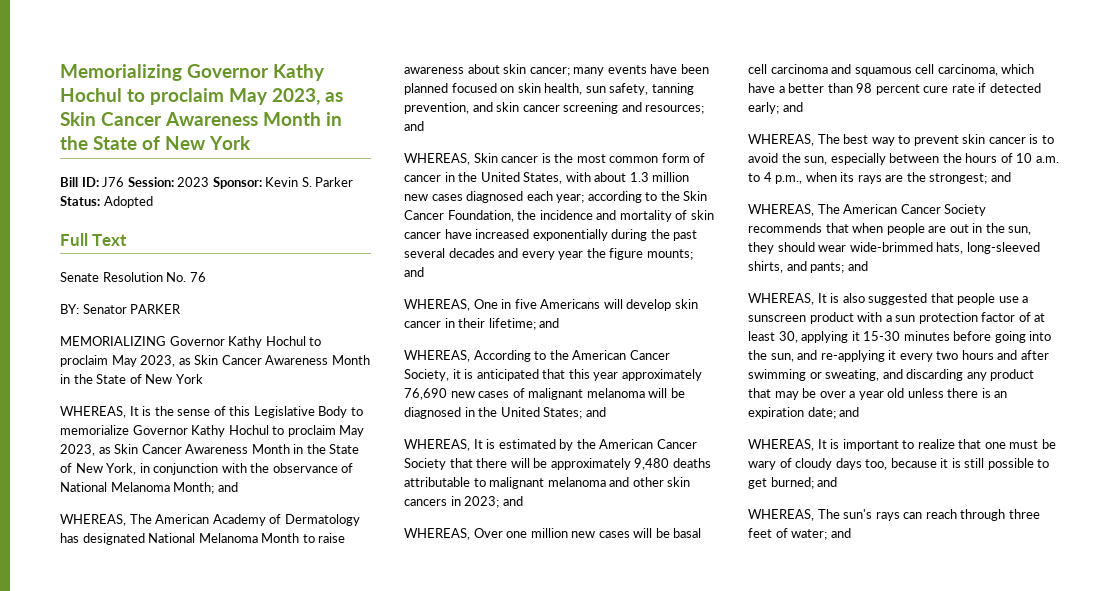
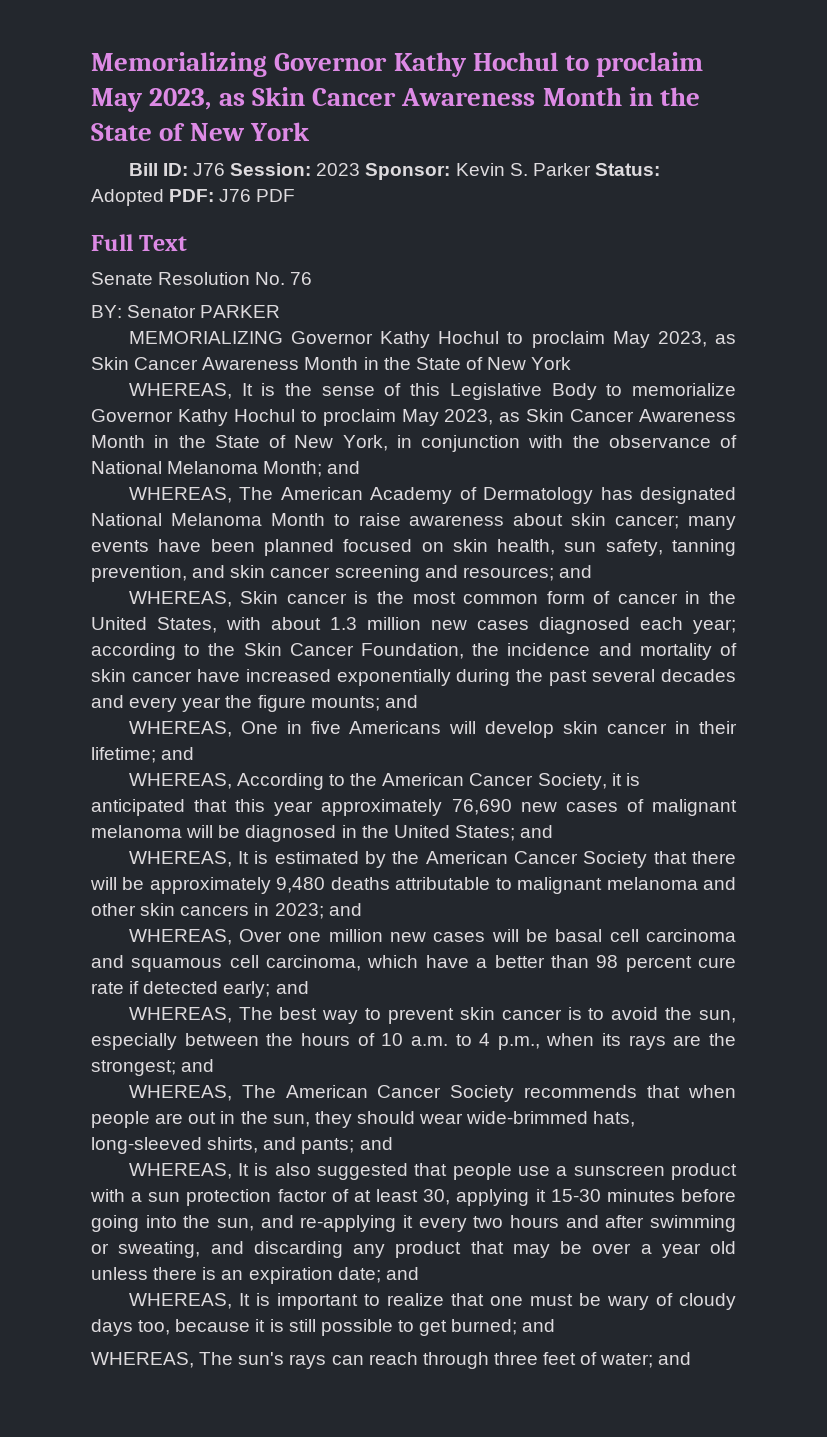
- Bill ID: J76 Session: 2023 Sponsor: Kevin S. Parker Status: Adopted
+ Bill ID: J76 Session: 2023 Sponsor: Kevin S. Parker Status: Adopted PDF: J76 PDF

